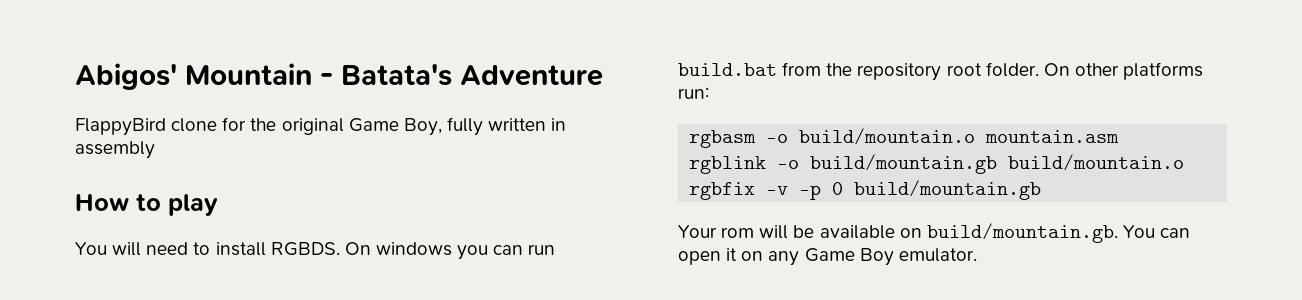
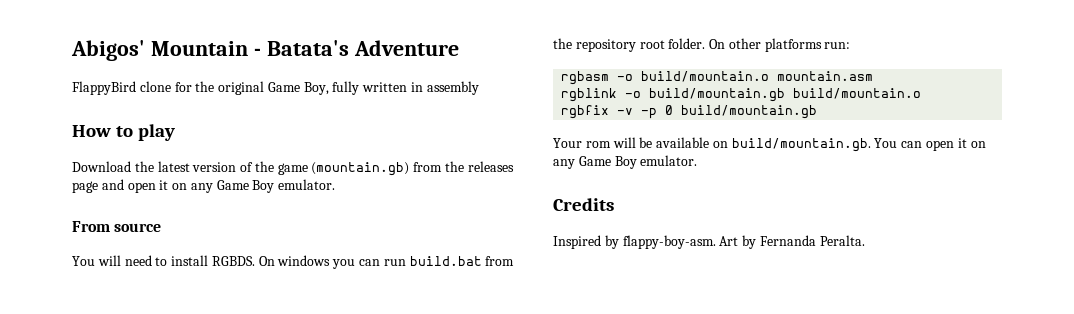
+ Download the latest version of the game (mountain.gb) from the releases page and open it on any Game Boy emulator.
+ From source
+ Credits
+ Inspired by flappy-boy-asm. Art by Fernanda Peralta.

